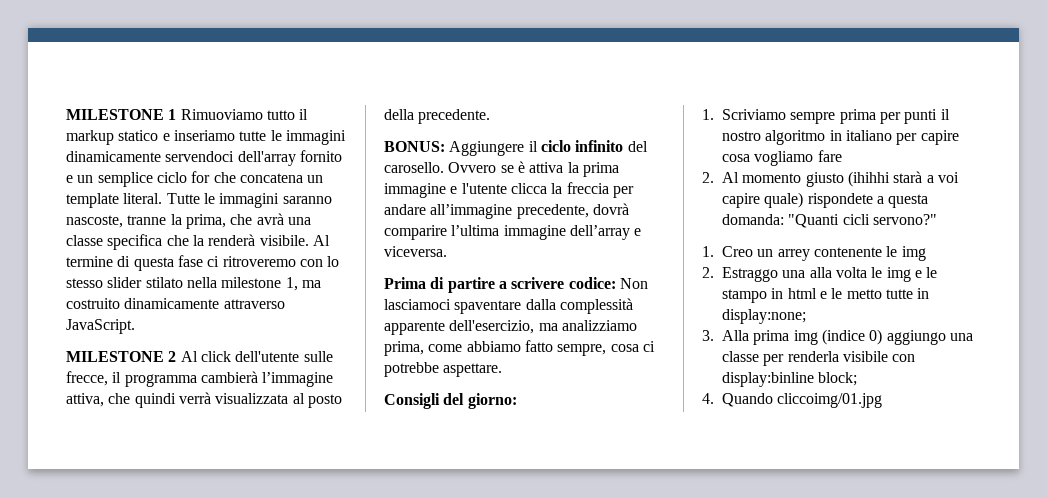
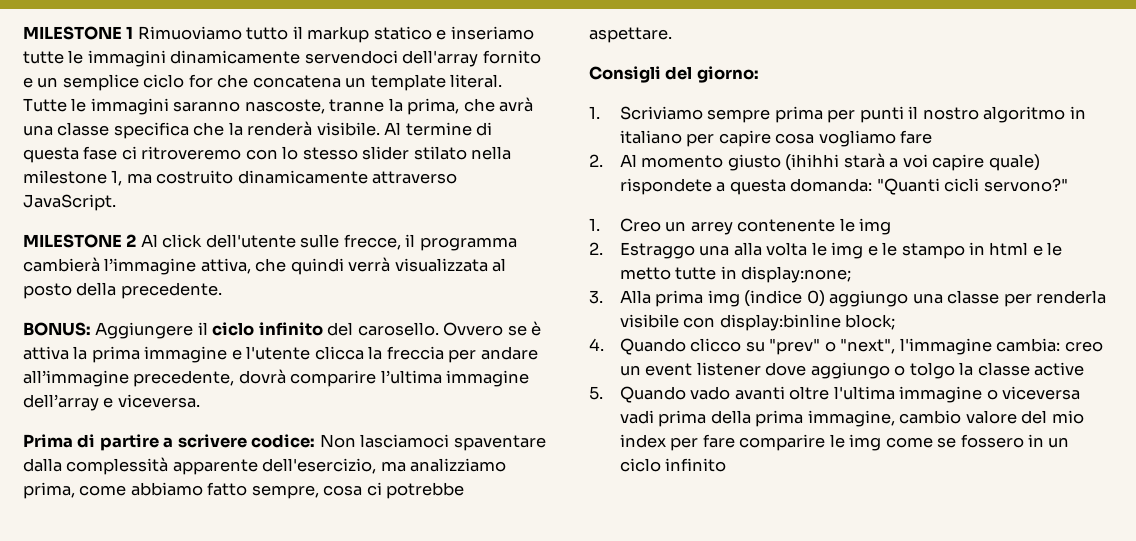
- 4. Quando cliccoimg/01.jpg
+ 4. Quando clicco su "prev" o "next", l'immagine cambia: creo un event listener dove aggiungo o tolgo la classe active
+ 5. Quando vado avanti oltre l'ultima immagine o viceversa vadi prima della prima immagine, cambio valore del mio index per fare comparire le img come se fossero in un ciclo infinito

